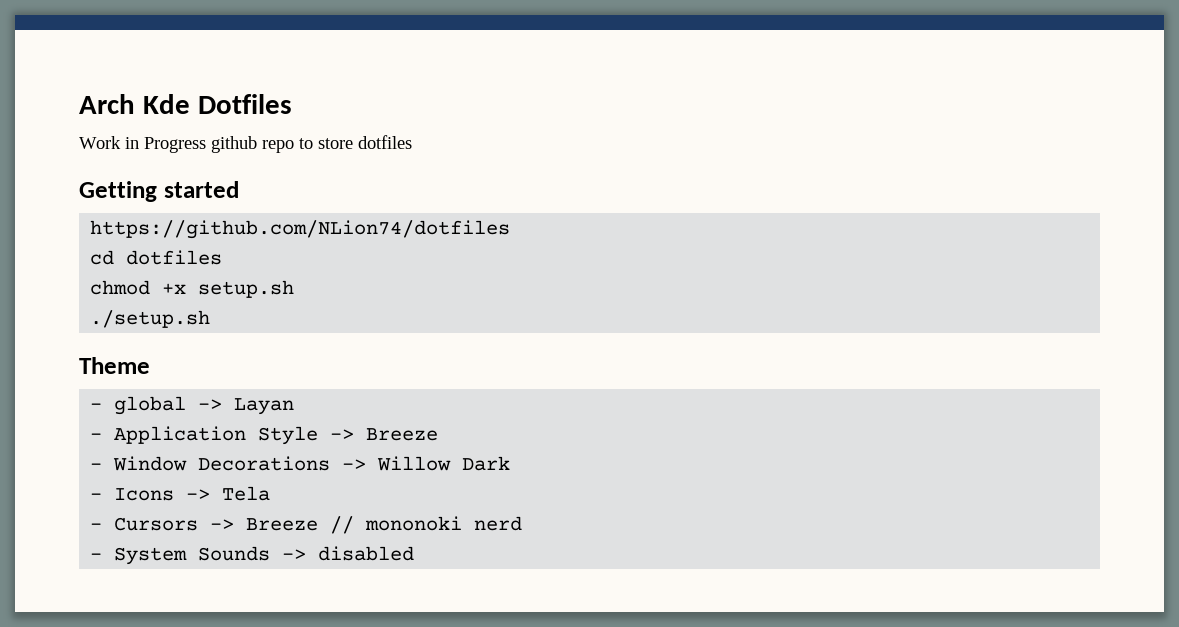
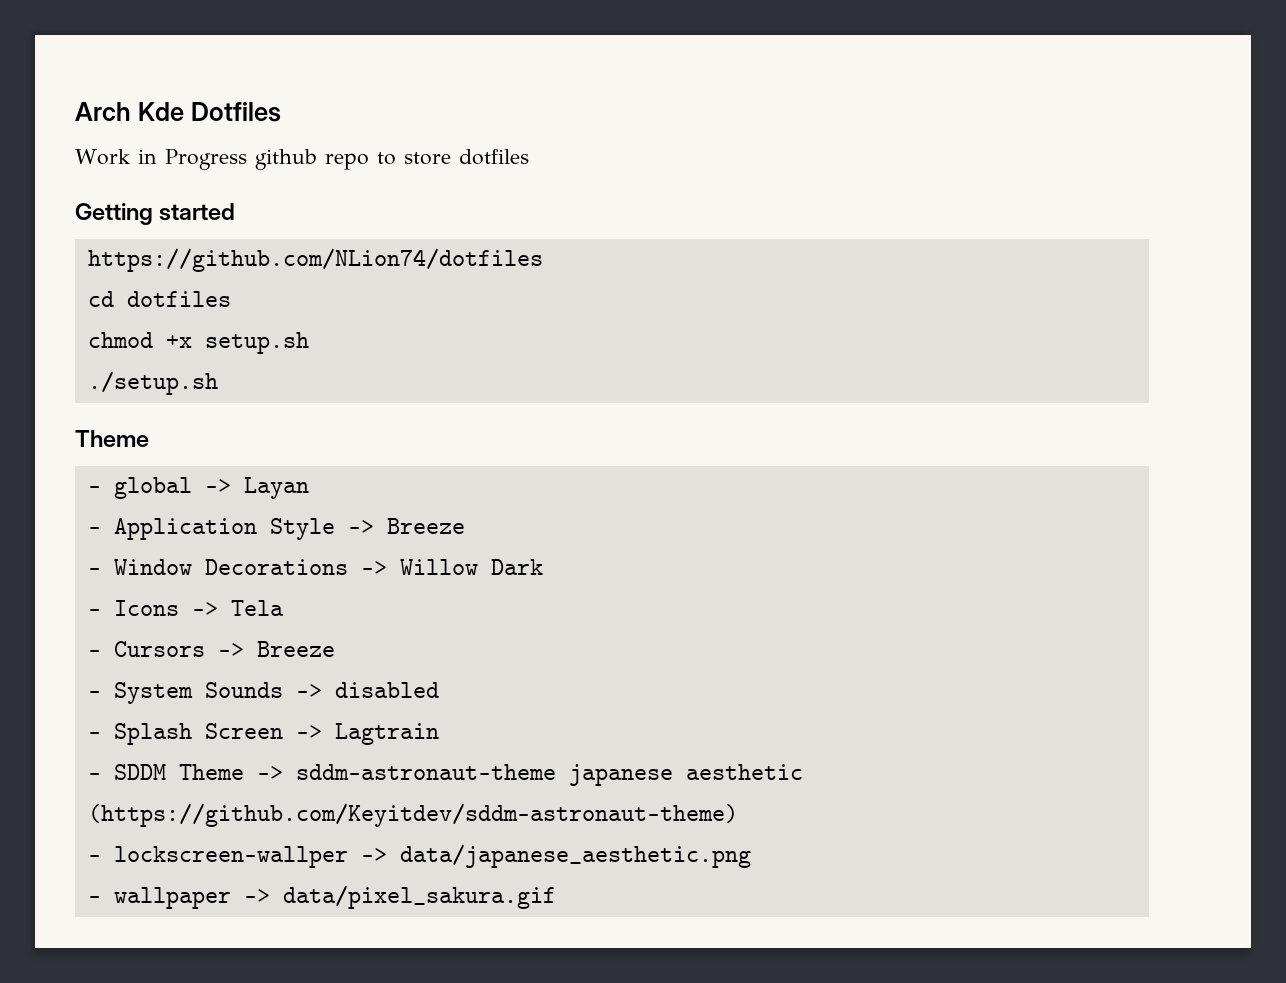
- - Cursors -> Breeze // mononoki nerd
+ - Cursors -> Breeze
+ - Splash Screen -> Lagtrain
+ - SDDM Theme -> sddm-astronaut-theme japanese aesthetic (https://github.com/Keyitdev/sddm-astronaut-theme)
+ - lockscreen-wallper -> data/japanese_aesthetic.png
+ - wallpaper -> data/pixel_sakura.gif

